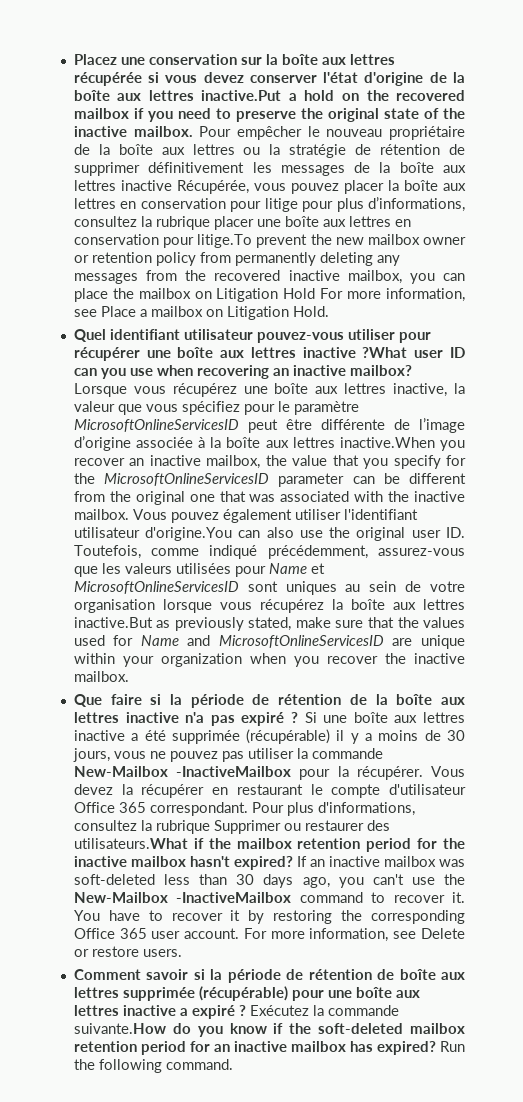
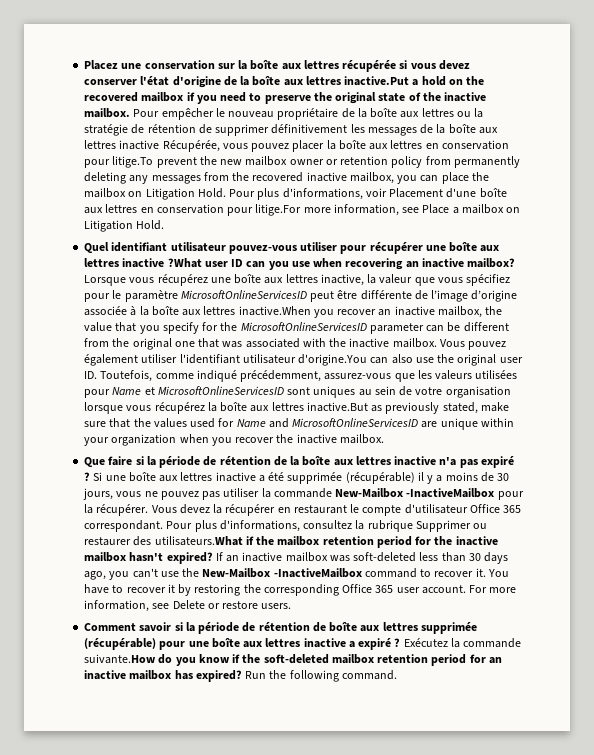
- Pour empêcher le nouveau propriétaire de la boîte aux lettres ou la stratégie de rétention de supprimer définitivement les messages de la boîte aux lettres inactive Récupérée, vous pouvez placer la boîte aux lettres en conservation pour litige pour plus d’informations, consultez la rubrique placer une boîte aux lettres en conservation pour litige.To prevent the new mailbox owner or retention policy from permanently deleting any messages from the recovered inactive mailbox, you can place the mailbox on Litigation Hold For more information, see Place a mailbox on Litigation Hold.
+ Pour empêcher le nouveau propriétaire de la boîte aux lettres ou la stratégie de rétention de supprimer définitivement les messages de la boîte aux lettres inactive Récupérée, vous pouvez placer la boîte aux lettres en conservation pour litige.To prevent the new mailbox owner or retention policy from permanently deleting any messages from the recovered inactive mailbox, you can place the mailbox on Litigation Hold. Pour plus d'informations, voir Placement d'une boîte aux lettres en conservation pour litige.For more information, see Place a mailbox on Litigation Hold.

